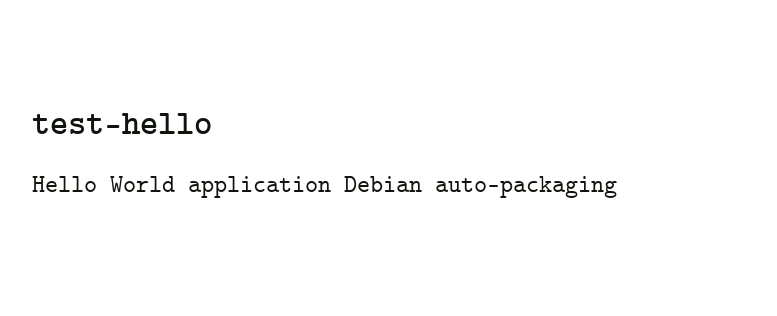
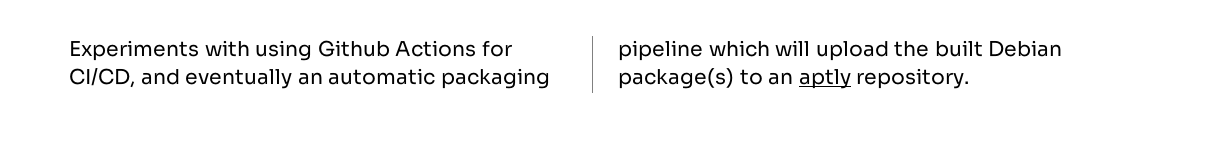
- test-hello
- Hello World application Debian auto-packaging
+ Experiments with using Github Actions for CI/CD, and eventually an automatic packaging pipeline which will upload the built Debian package(s) to an aptly repository.

